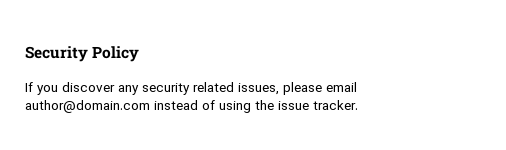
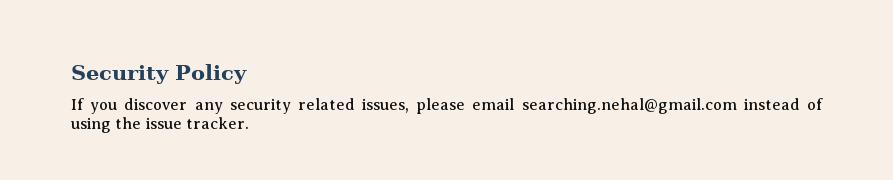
- If you discover any security related issues, please email author@domain.com instead of using the issue tracker.
+ If you discover any security related issues, please email searching.nehal@gmail.com instead of using the issue tracker.

